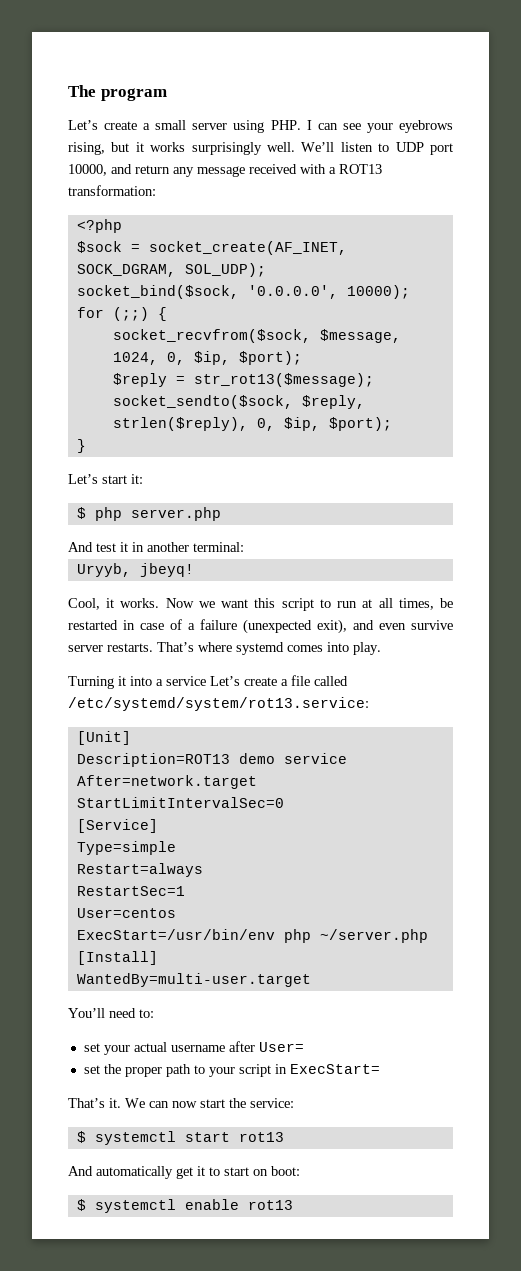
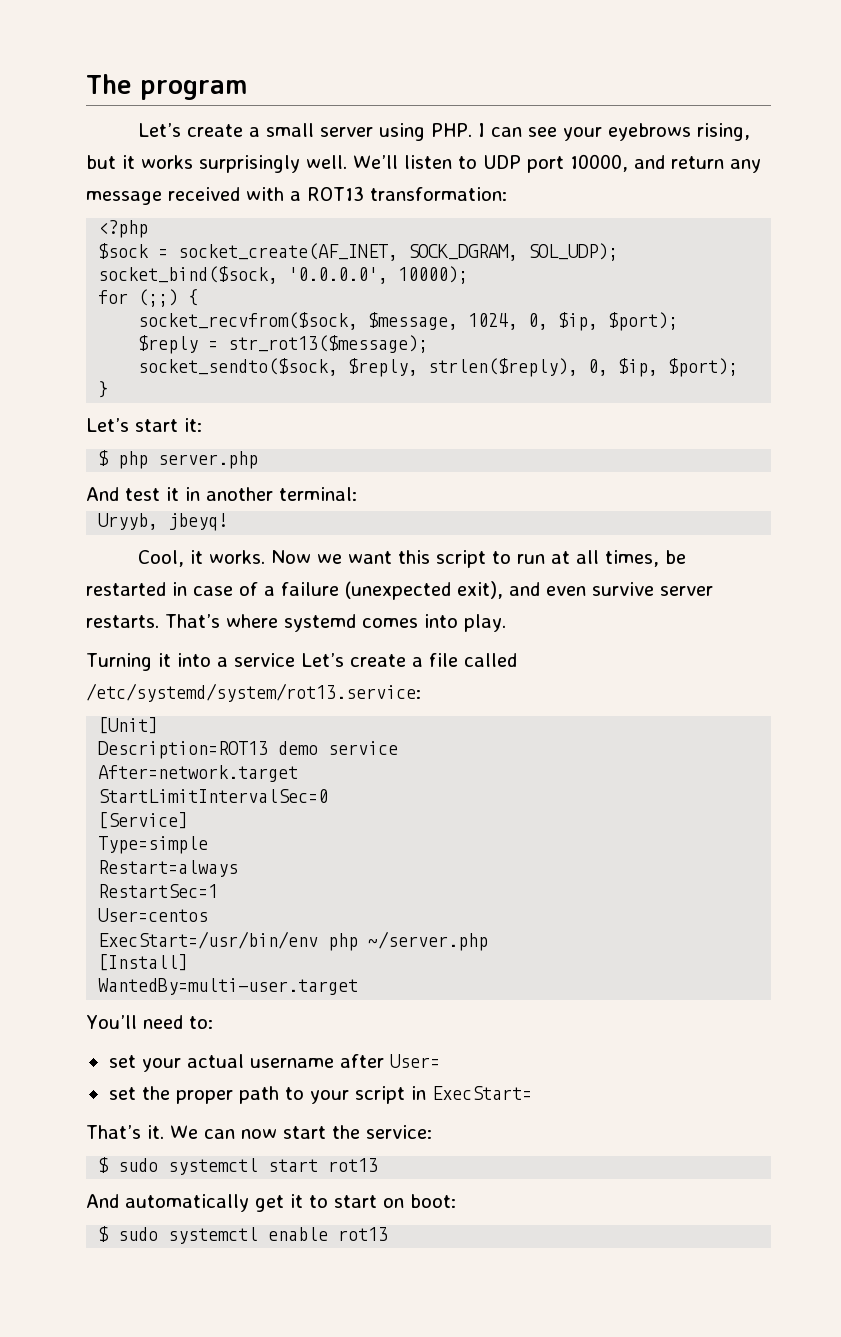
- $ systemctl start rot13
+ $ sudo systemctl start rot13
- $ systemctl enable rot13
+ $ sudo systemctl enable rot13

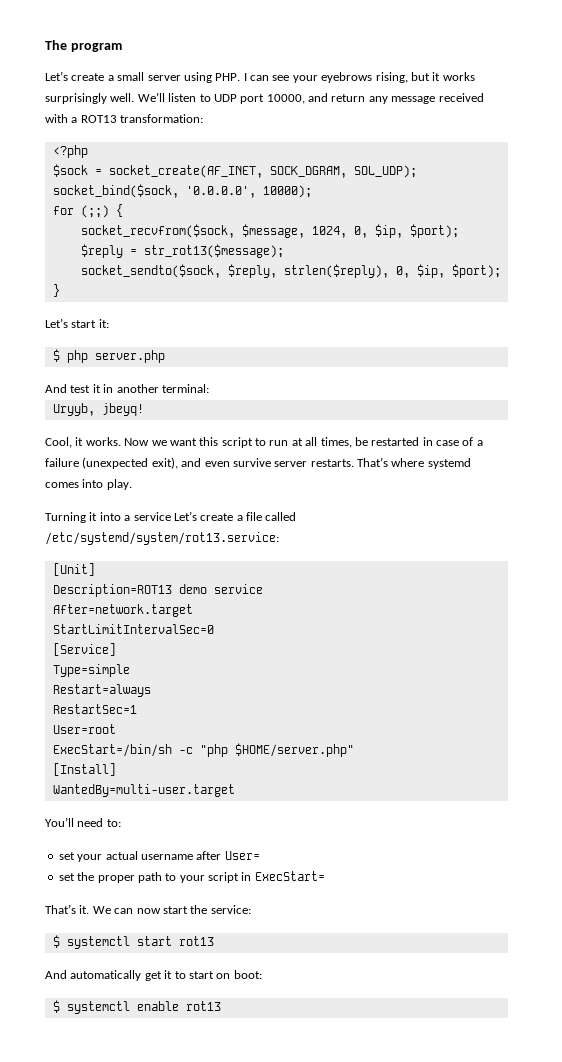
- User=centos
- ExecStart=/usr/bin/env php ~/server.php
+ User=root
+ ExecStart=/bin/sh -c "php $HOME/server.php"
- $ sudo systemctl start rot13
+ $ systemctl start rot13
- $ sudo systemctl enable rot13
+ $ systemctl enable rot13

